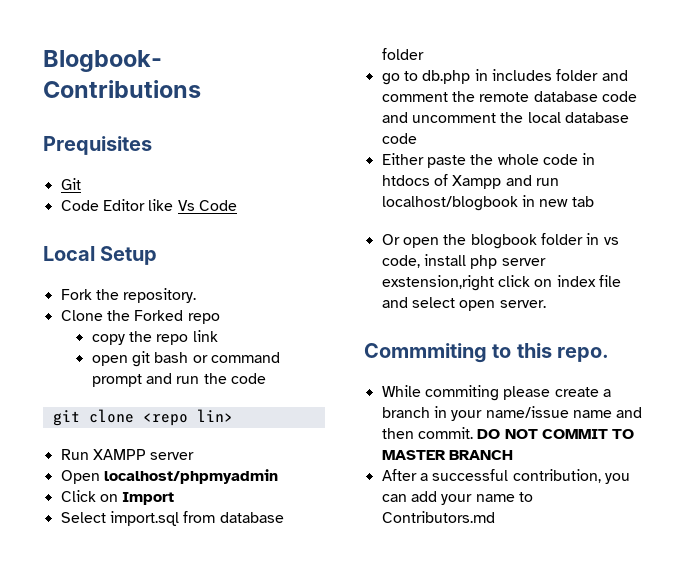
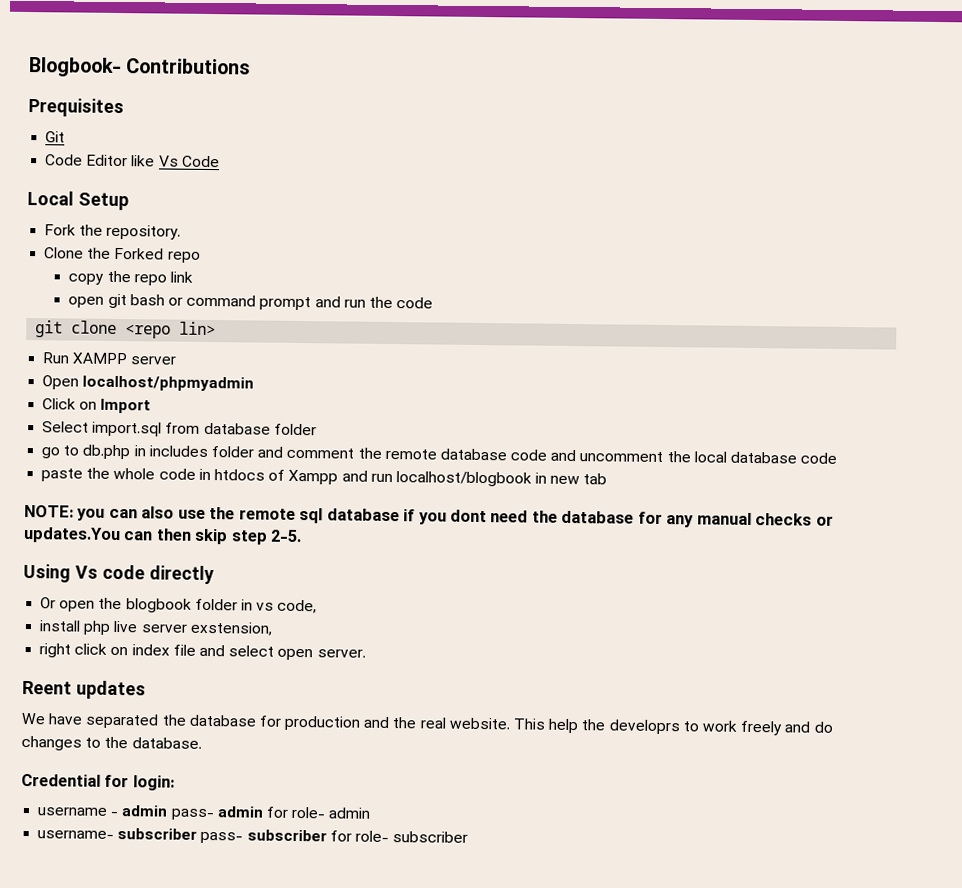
- Either paste the whole code in htdocs of Xampp and run localhost/blogbook in new tab
+ paste the whole code in htdocs of Xampp and run localhost/blogbook in new tab
+ NOTE: you can also use the remote sql database if you dont need the database for any manual checks or updates.You can then skip step 2-5.
+ Using Vs code directly
- Or open the blogbook folder in vs code, install php server exstension,right click on index file and select open server.
+ Or open the blogbook folder in vs code,
+ install php live server exstension,
+ right click on index file and select open server.
- Commmiting to this repo.
- While commiting please create a branch in your name/issue name and then commit. DO NOT COMMIT TO MASTER BRANCH
- After a successful contribution, you can add your name to Contributors.md
+ Reent updates
+ We have separated the database for production and the real website. This help the developrs to work freely and do changes to the database.
+ Credential for login:
+ username - admin pass- admin for role- admin
+ username- subscriber pass- subscriber for role- subscriber

